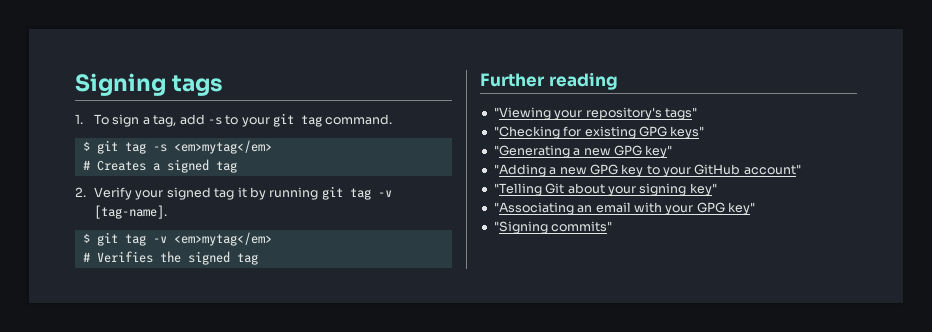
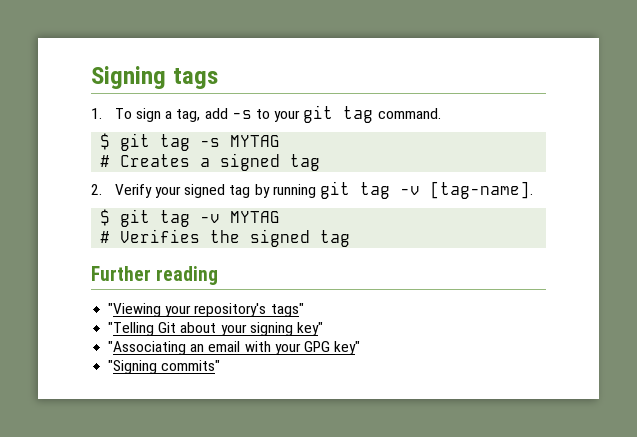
- $ git tag -s <em>mytag</em>
+ $ git tag -s MYTAG
- 2. Verify your signed tag it by running git tag -v [tag-name].
+ 2. Verify your signed tag by running git tag -v [tag-name].
- $ git tag -v <em>mytag</em>
+ $ git tag -v MYTAG
- "Checking for existing GPG keys"
- "Generating a new GPG key"
- "Adding a new GPG key to your GitHub account"

